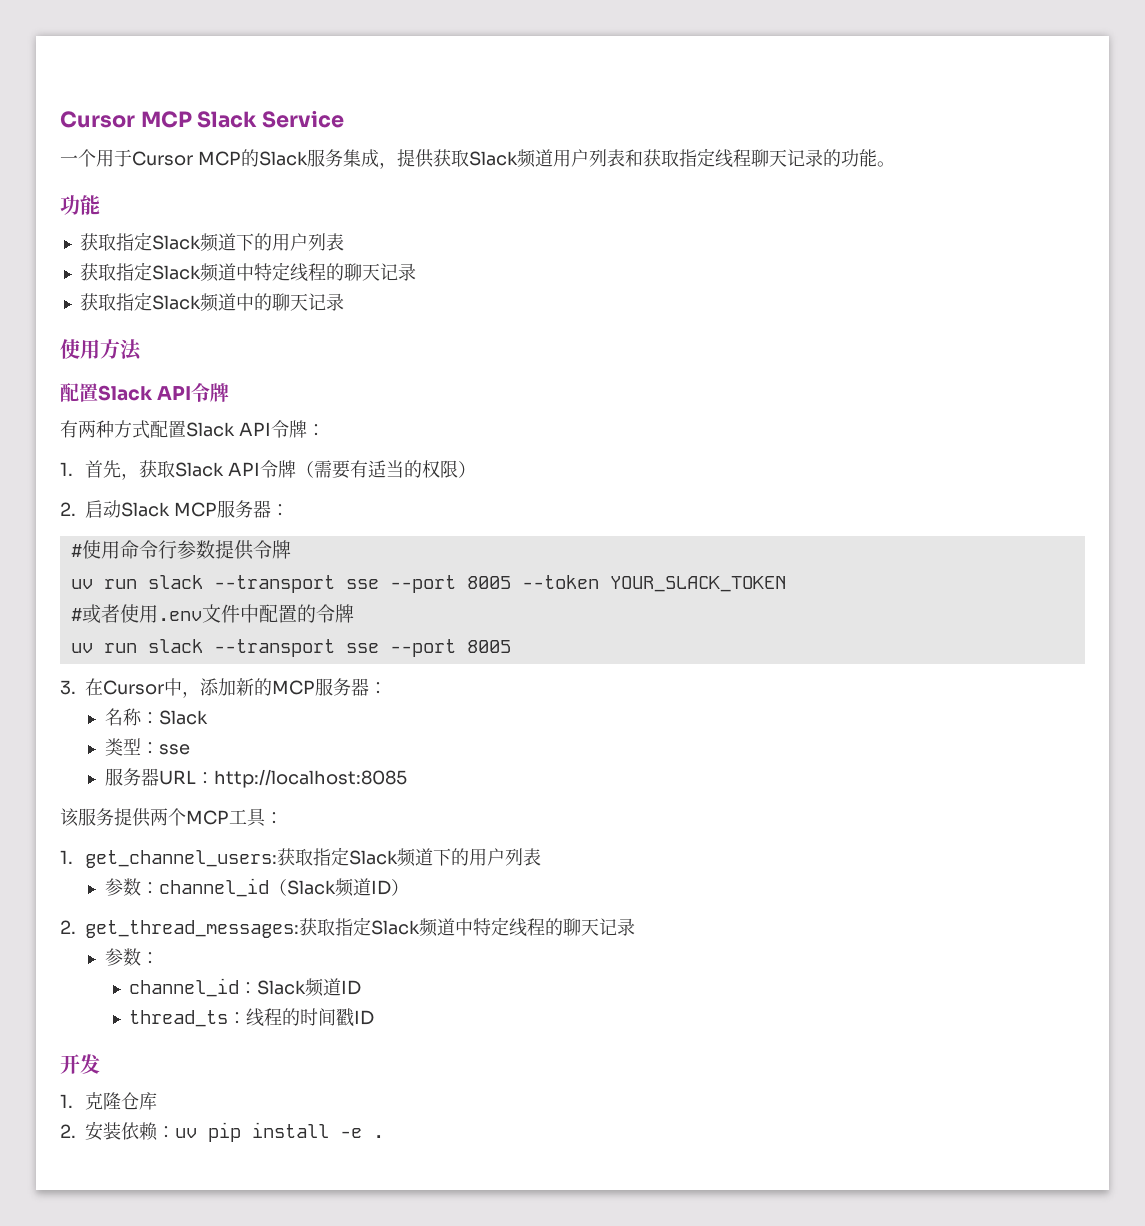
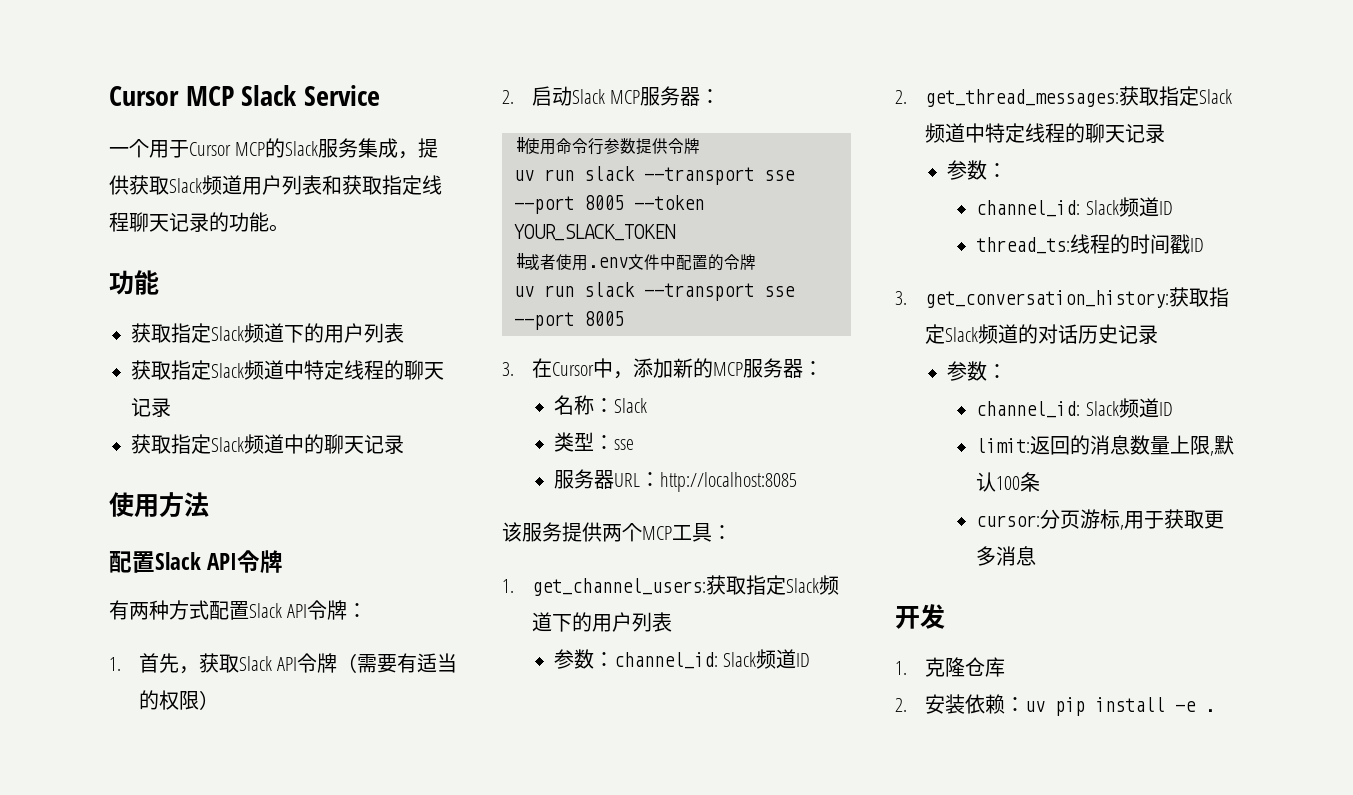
- 参数：channel_id（Slack频道ID）
+ 参数：channel_id: Slack频道ID
  2. get_thread_messages:获取指定Slack频道中特定线程的聊天记录
  参数：
- channel_id：Slack频道ID
- thread_ts：线程的时间戳ID
+ channel_id: Slack频道ID
+ thread_ts:线程的时间戳ID
+ 3. get_conversation_history:获取指定Slack频道的对话历史记录
+ 参数：
+ channel_id: Slack频道ID
+ limit:返回的消息数量上限,默认100条
+ cursor:分页游标,用于获取更多消息

